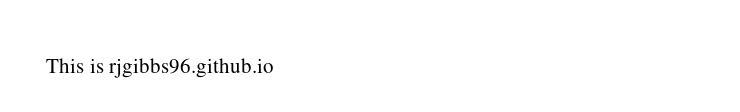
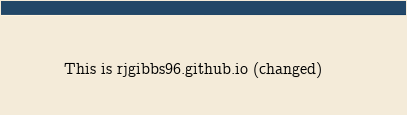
- This is rjgibbs96.github.io
+ This is rjgibbs96.github.io (changed)

